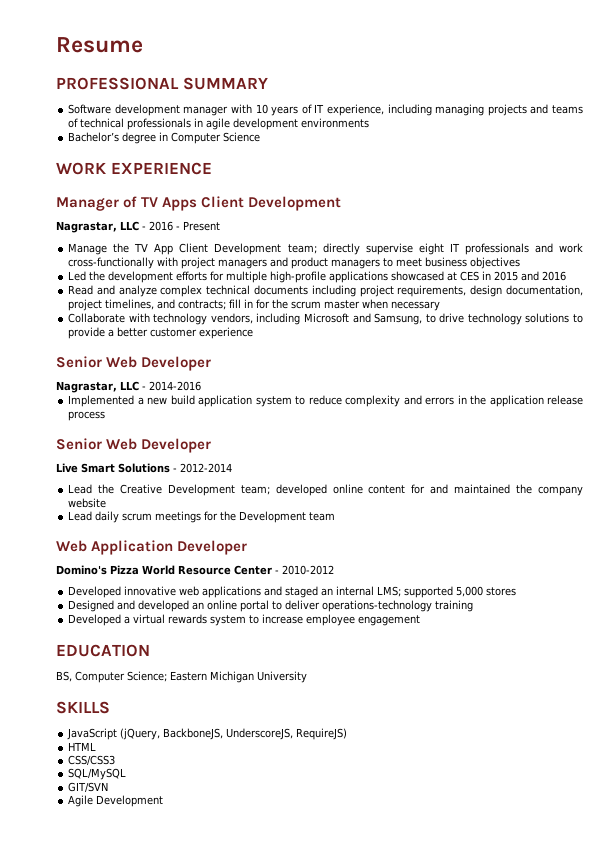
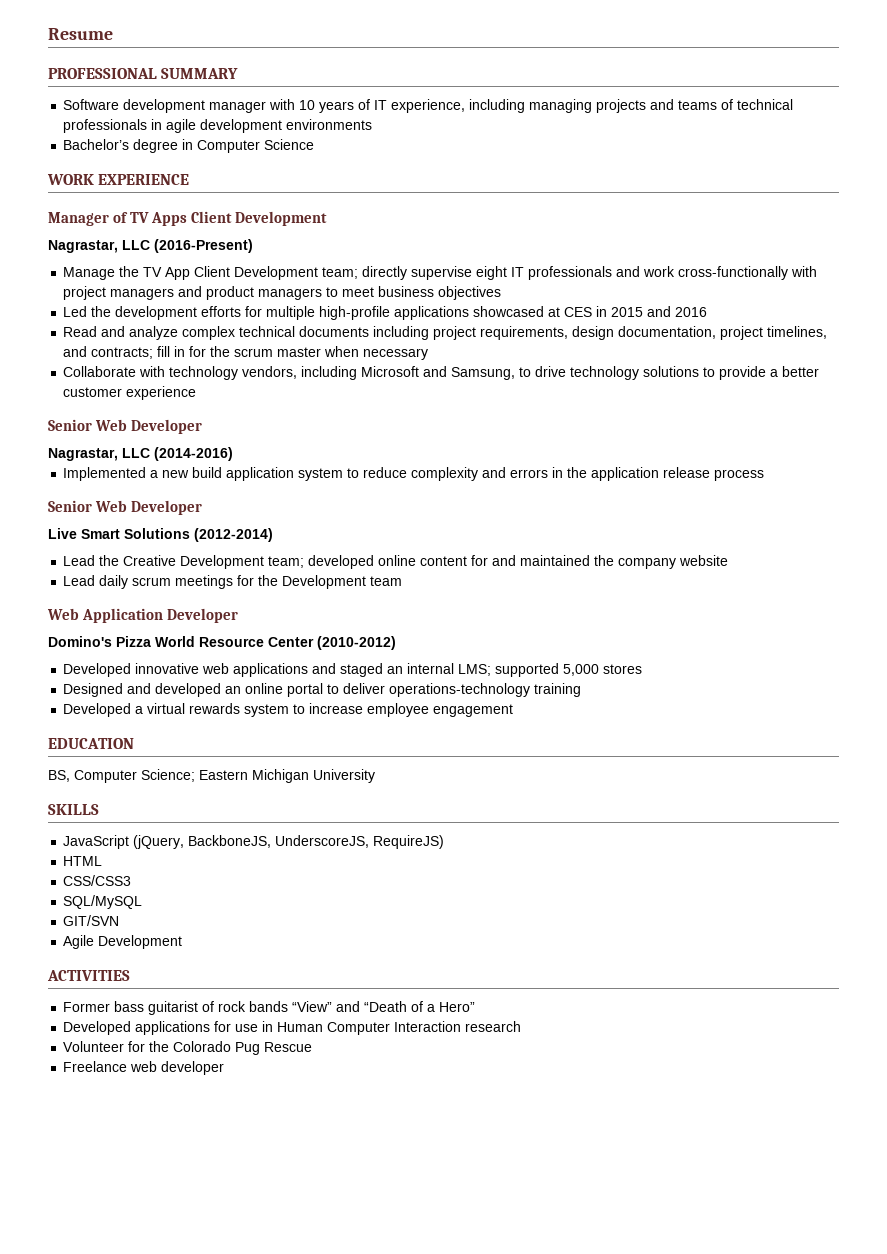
- Nagrastar, LLC - 2016 - Present
+ Nagrastar, LLC (2016-Present)
- Nagrastar, LLC - 2014-2016
+ Nagrastar, LLC (2014-2016)
- Live Smart Solutions - 2012-2014
+ Live Smart Solutions (2012-2014)
- Domino's Pizza World Resource Center - 2010-2012
+ Domino's Pizza World Resource Center (2010-2012)
+ ACTIVITIES
+ Former bass guitarist of rock bands “View” and “Death of a Hero”
+ Developed applications for use in Human Computer Interaction research
+ Volunteer for the Colorado Pug Rescue
+ Freelance web developer

